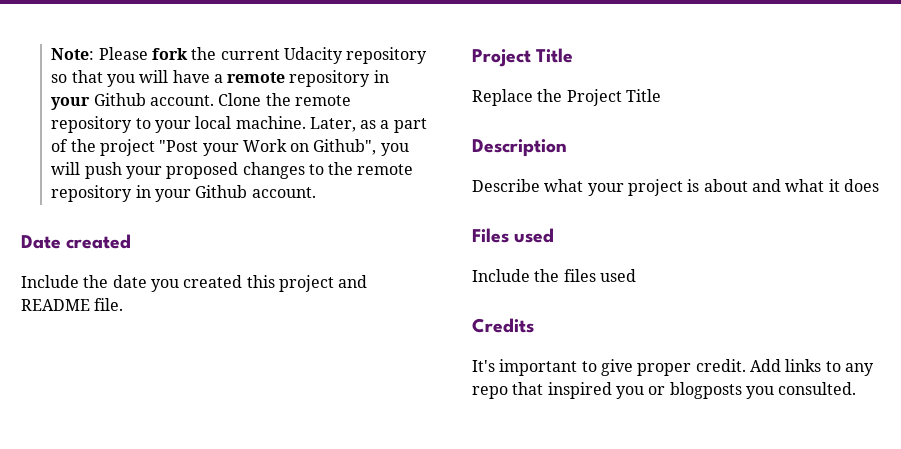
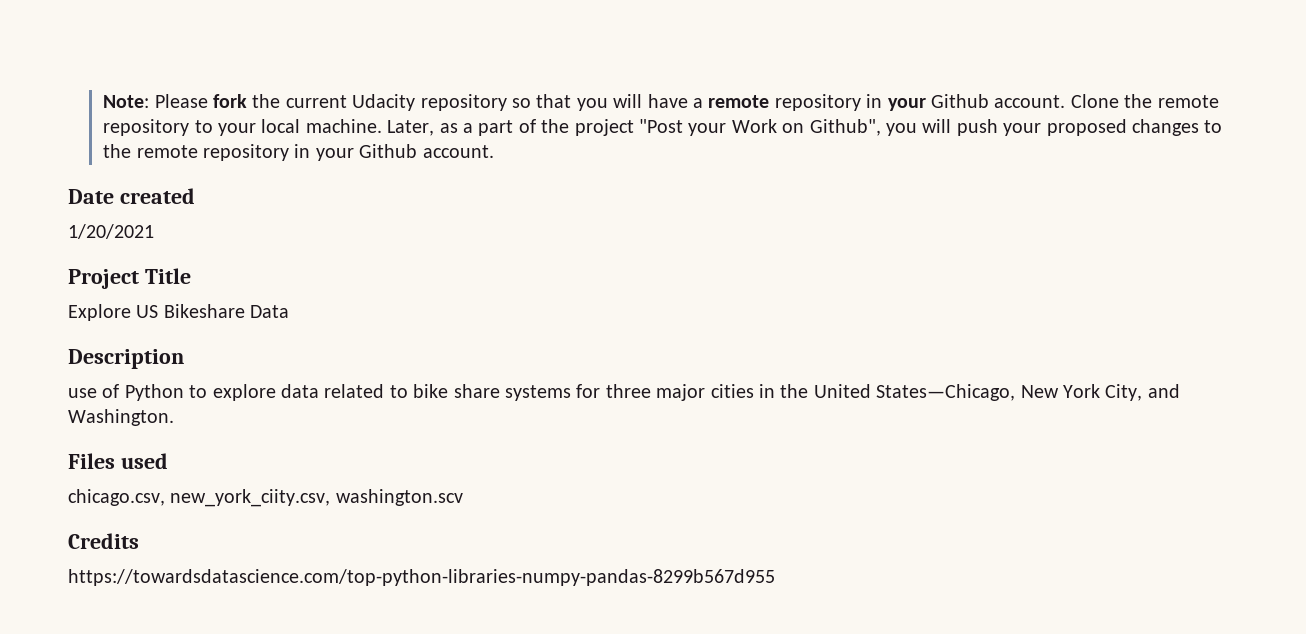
- Include the date you created this project and README file.
+ 1/20/2021
  Project Title
- Replace the Project Title
+ Explore US Bikeshare Data
  Description
- Describe what your project is about and what it does
+ use of Python to explore data related to bike share systems for three major cities in the United States—Chicago, New York City, and Washington.
  Files used
- Include the files used
+ chicago.csv, new_york_ciity.csv, washington.scv
  Credits
- It's important to give proper credit. Add links to any repo that inspired you or blogposts you consulted.
+ https://towardsdatascience.com/top-python-libraries-numpy-pandas-8299b567d955

